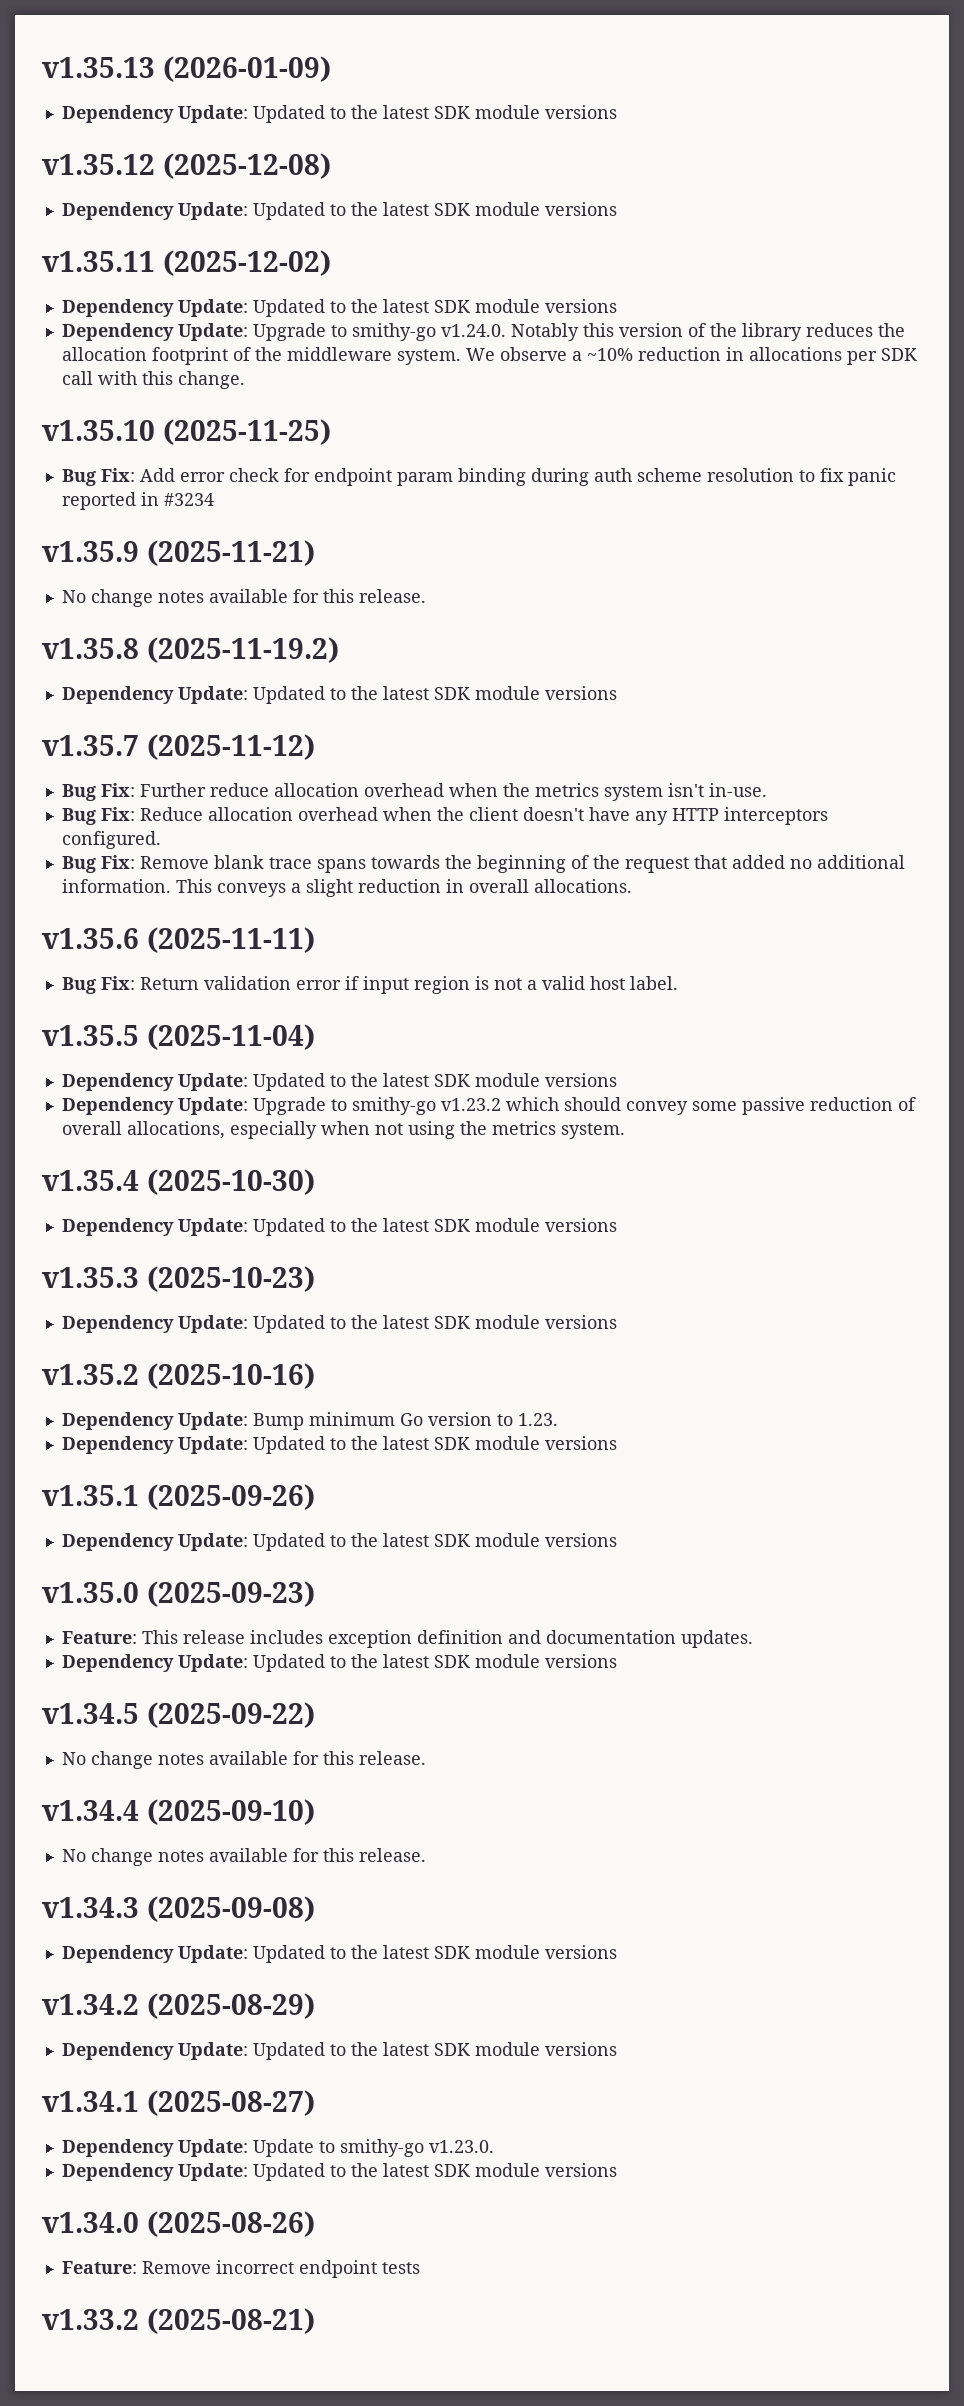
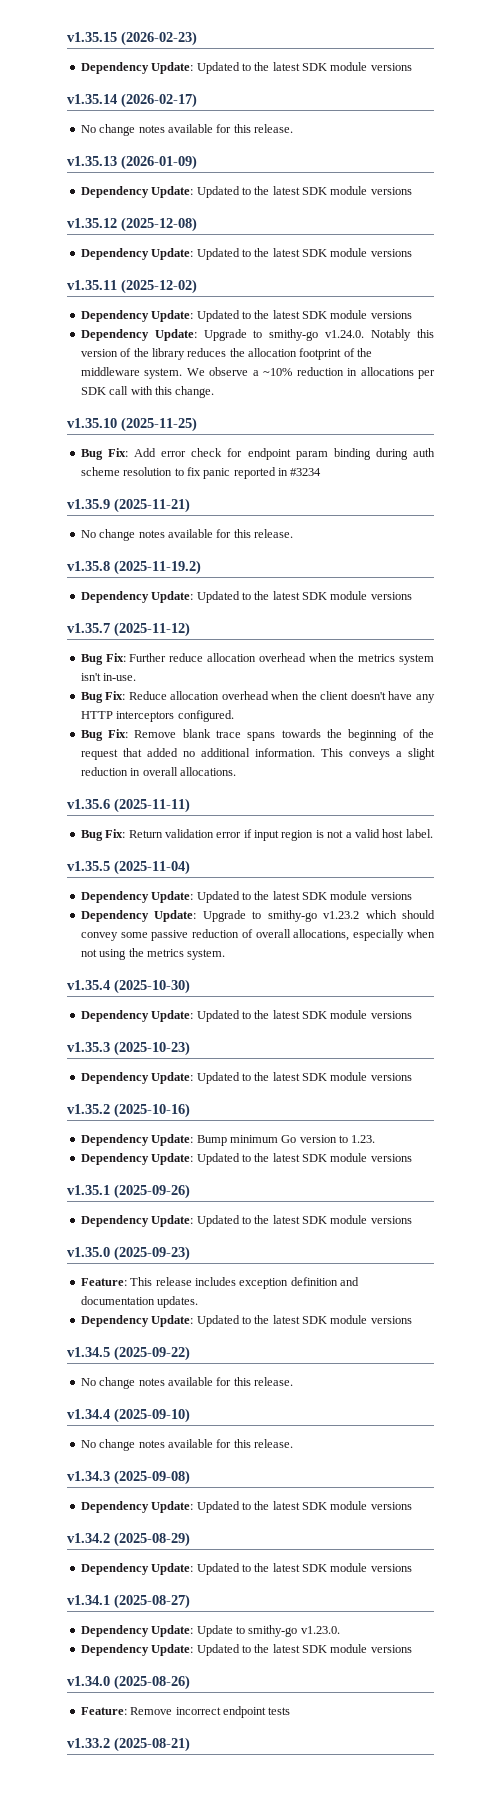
+ v1.35.15 (2026-02-23)
+ Dependency Update: Updated to the latest SDK module versions
+ v1.35.14 (2026-02-17)
+ No change notes available for this release.

